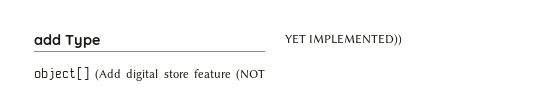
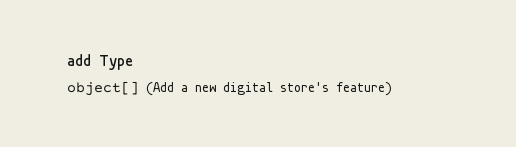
- object[] (Add digital store feature (NOT YET IMPLEMENTED))
+ object[] (Add a new digital store's feature)

